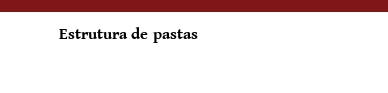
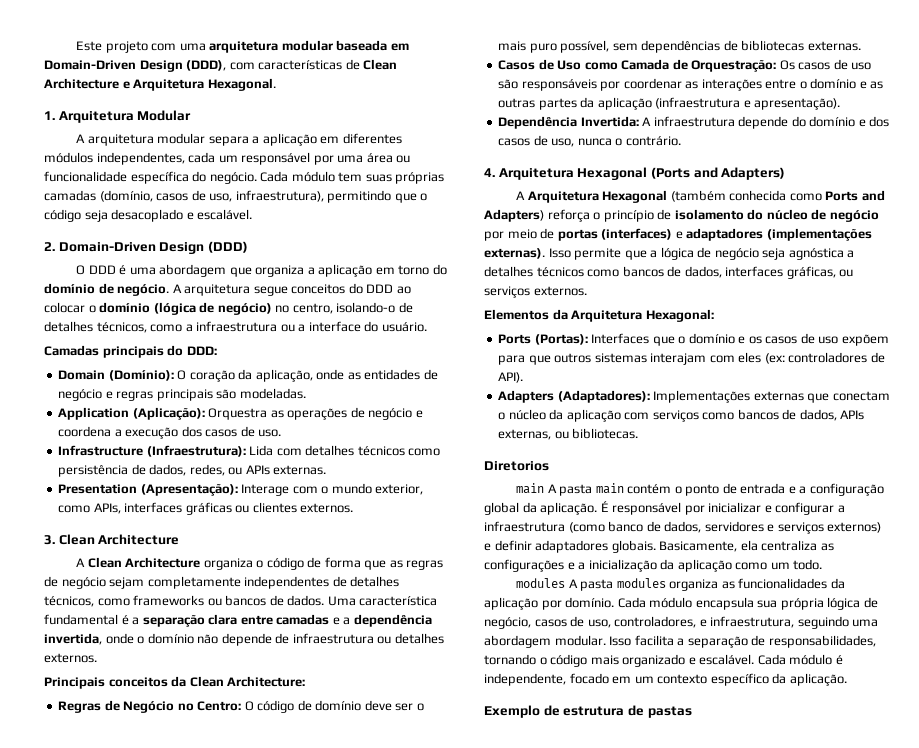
- Estrutura de pastas
+ Este projeto com uma arquitetura modular baseada em Domain-Driven Design (DDD), com características de Clean Architecture e Arquitetura Hexagonal.
+ 1. Arquitetura Modular
+ A arquitetura modular separa a aplicação em diferentes módulos independentes, cada um responsável por uma área ou funcionalidade específica do negócio. Cada módulo tem suas próprias camadas (domínio, casos de uso, infraestrutura), permitindo que o código seja desacoplado e escalável.
+ 2. Domain-Driven Design (DDD)
+ O DDD é uma abordagem que organiza a aplicação em torno do domínio de negócio. A arquitetura segue conceitos do DDD ao colocar o domínio (lógica de negócio) no centro, isolando-o de detalhes técnicos, como a infraestrutura ou a interface do usuário.
+ Camadas principais do DDD:
+ Domain (Domínio): O coração da aplicação, onde as entidades de negócio e regras principais são modeladas.
+ Application (Aplicação): Orquestra as operações de negócio e coordena a execução dos casos de uso.
+ Infrastructure (Infraestrutura): Lida com detalhes técnicos como persistência de dados, redes, ou APIs externas.
+ Presentation (Apresentação): Interage com o mundo exterior, como APIs, interfaces gráficas ou clientes externos.
+ 3. Clean Architecture
+ A Clean Architecture organiza o código de forma que as regras de negócio sejam completamente independentes de detalhes técnicos, como frameworks ou bancos de dados. Uma característica fundamental é a separação clara entre camadas e a dependência invertida, onde o domínio não depende de infraestrutura ou detalhes externos.
+ Principais conceitos da Clean Architecture:
+ Regras de Negócio no Centro: O código de domínio deve ser o mais puro possível, sem dependências de bibliotecas externas.
+ Casos de Uso como Camada de Orquestração: Os casos de uso são responsáveis por coordenar as interações entre o domínio e as outras partes da aplicação (infraestrutura e apresentação).
+ Dependência Invertida: A infraestrutura depende do domínio e dos casos de uso, nunca o contrário.
+ 4. Arquitetura Hexagonal (Ports and Adapters)
+ A Arquitetura Hexagonal (também conhecida como Ports and Adapters) reforça o princípio de isolamento do núcleo de negócio por meio de portas (interfaces) e adaptadores (implementações externas). Isso permite que a lógica de negócio seja agnóstica a detalhes técnicos como bancos de dados, interfaces gráficas, ou serviços externos.
+ Elementos da Arquitetura Hexagonal:
+ Ports (Portas): Interfaces que o domínio e os casos de uso expõem para que outros sistemas interajam com eles (ex: controladores de API).
+ Adapters (Adaptadores): Implementações externas que conectam o núcleo da aplicação com serviços como bancos de dados, APIs externas, ou bibliotecas.
+ Diretorios
+ main A pasta main contém o ponto de entrada e a configuração global da aplicação. É responsável por inicializar e configurar a infraestrutura (como banco de dados, servidores e serviços externos) e definir adaptadores globais. Basicamente, ela centraliza as configurações e a inicialização da aplicação como um todo.
+ modules A pasta modules organiza as funcionalidades da aplicação por domínio. Cada módulo encapsula sua própria lógica de negócio, casos de uso, controladores, e infraestrutura, seguindo uma abordagem modular. Isso facilita a separação de responsabilidades, tornando o código mais organizado e escalável. Cada módulo é independente, focado em um contexto específico da aplicação.
+ Exemplo de estrutura de pastas

